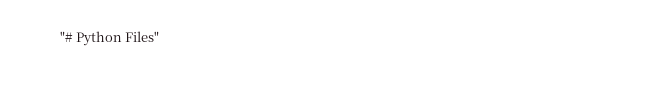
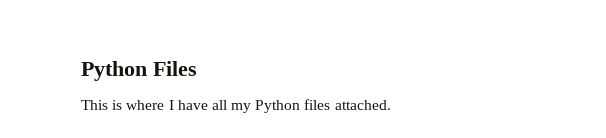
- "# Python Files"
+ Python Files
+ This is where I have all my Python files attached.

